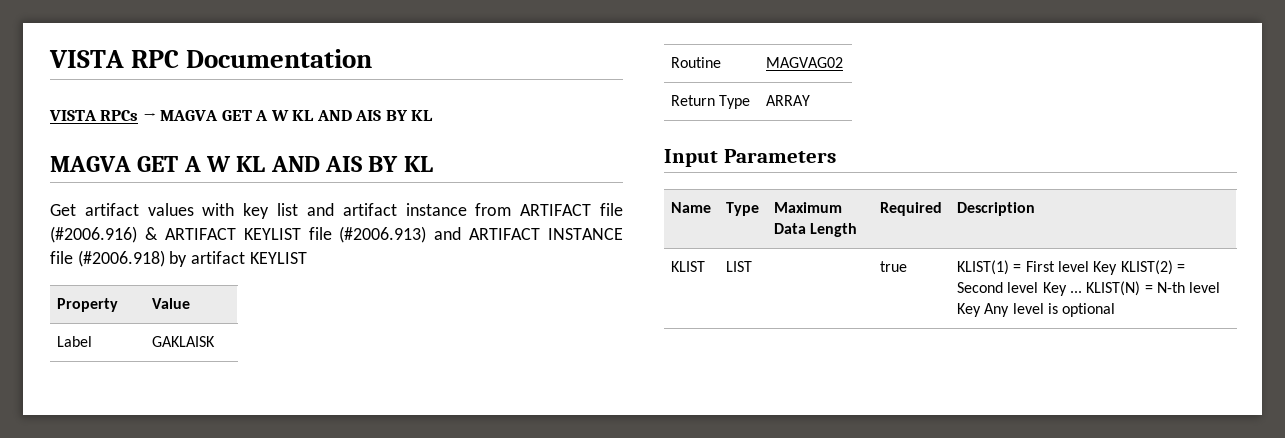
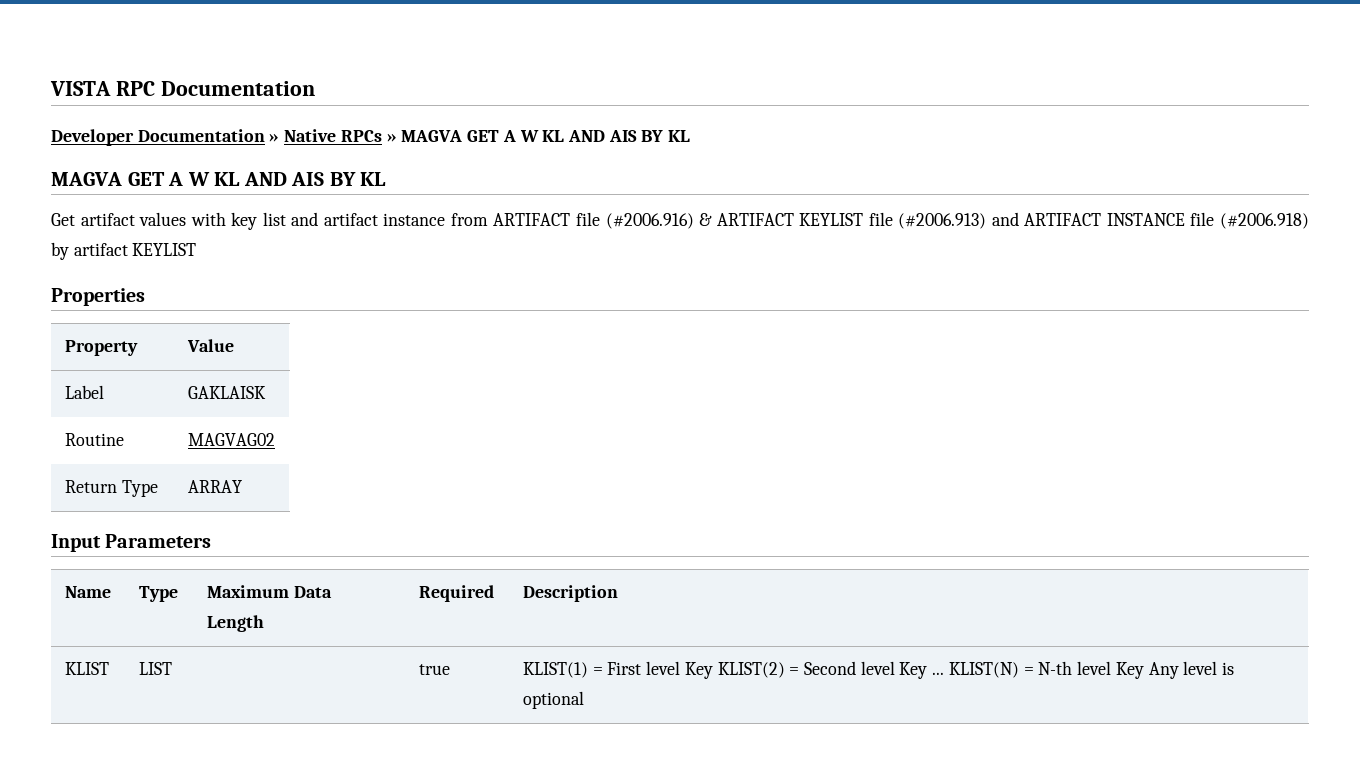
- VISTA RPCs → MAGVA GET A W KL AND AIS BY KL
+ Developer Documentation » Native RPCs » MAGVA GET A W KL AND AIS BY KL
+ Properties

